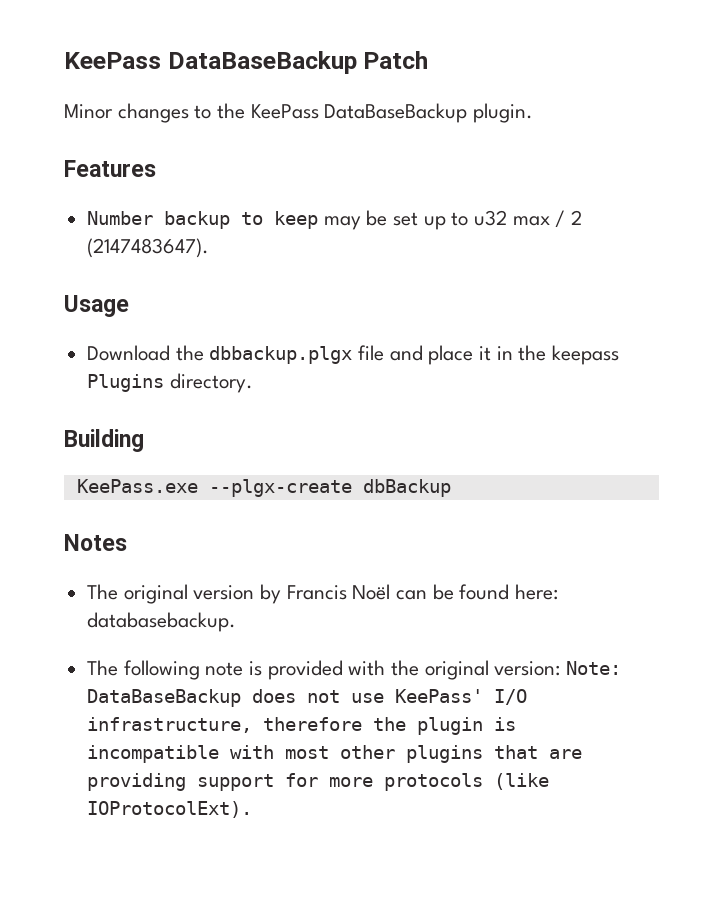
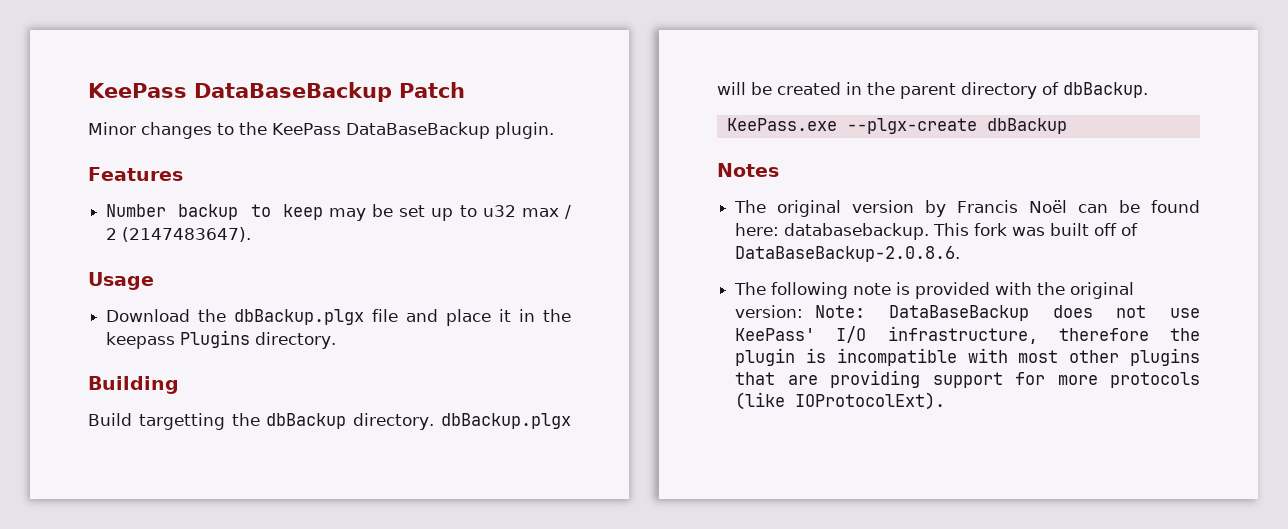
- Download the dbbackup.plgx file and place it in the keepass Plugins directory.
+ Download the dbBackup.plgx file and place it in the keepass Plugins directory.
+ Build targetting the dbBackup directory. dbBackup.plgx will be created in the parent directory of dbBackup.
+ This fork was built off of DataBaseBackup-2.0.8.6.

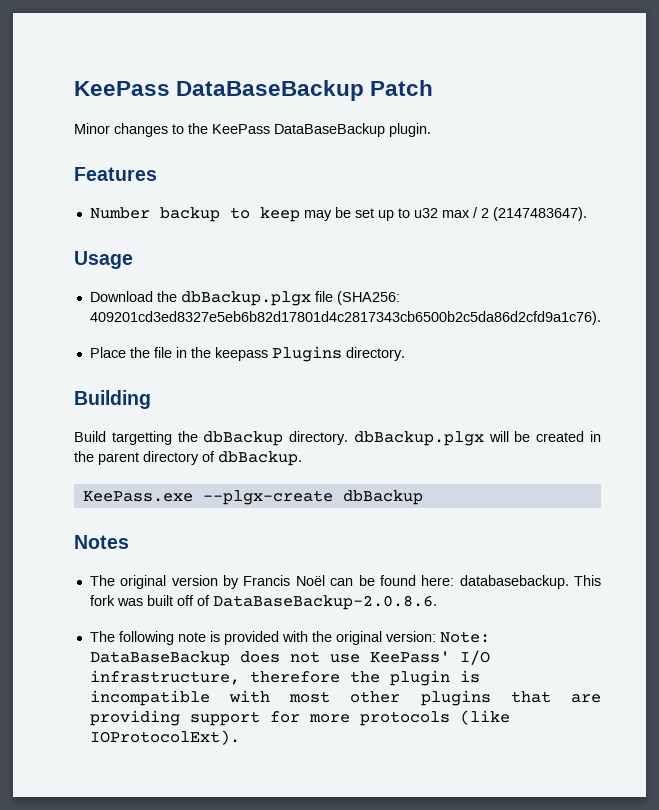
- Download the dbBackup.plgx file and place it in the keepass Plugins directory.
+ Download the dbBackup.plgx file (SHA256: 409201cd3ed8327e5eb6b82d17801d4c2817343cb6500b2c5da86d2cfd9a1c76).
+ Place the file in the keepass Plugins directory.

